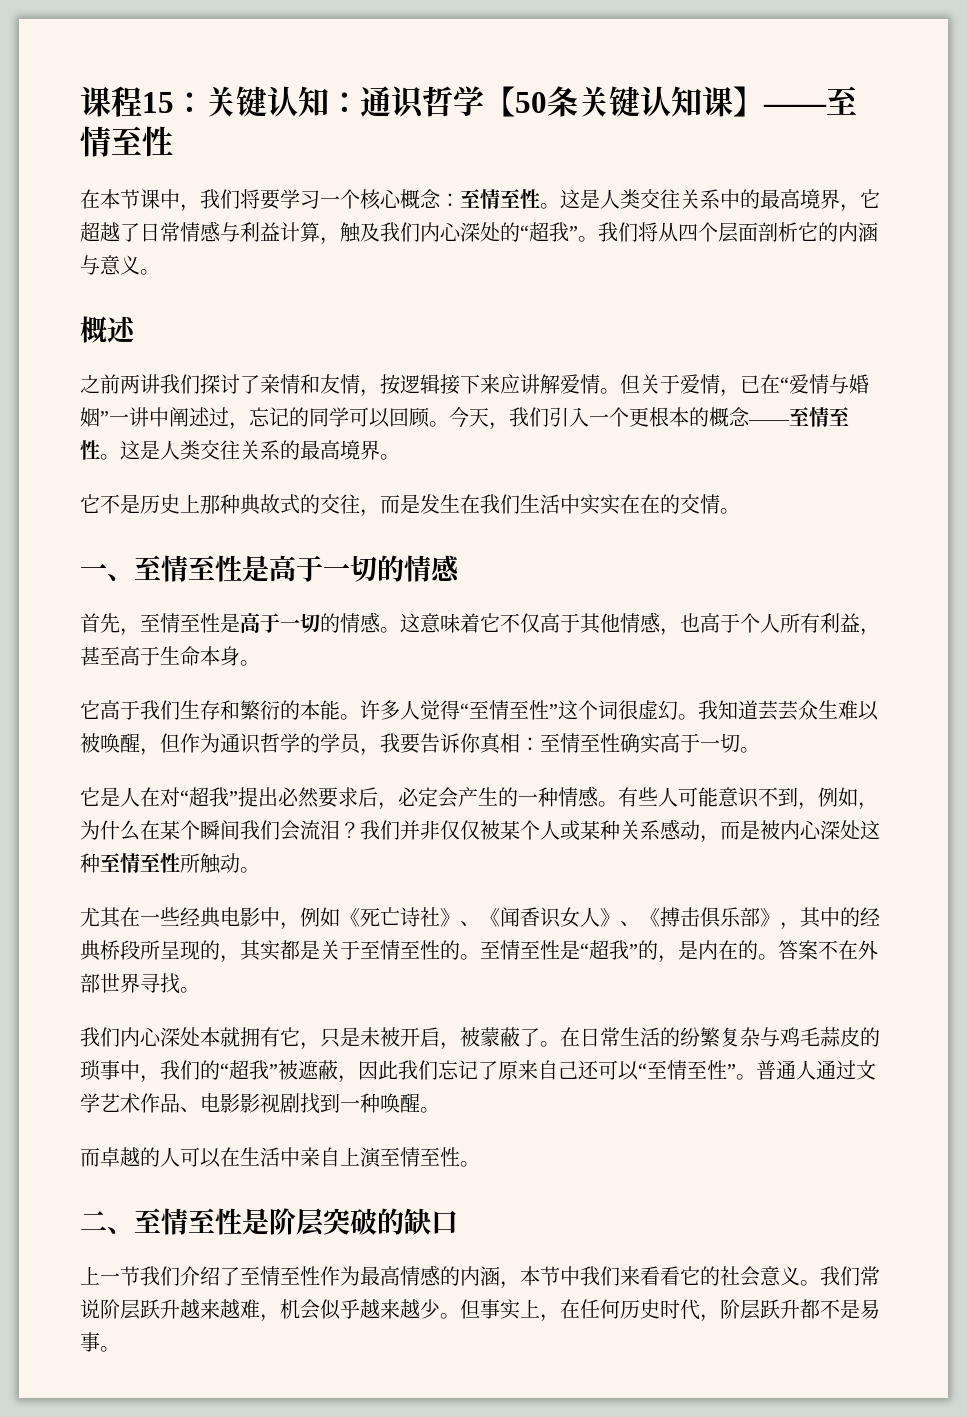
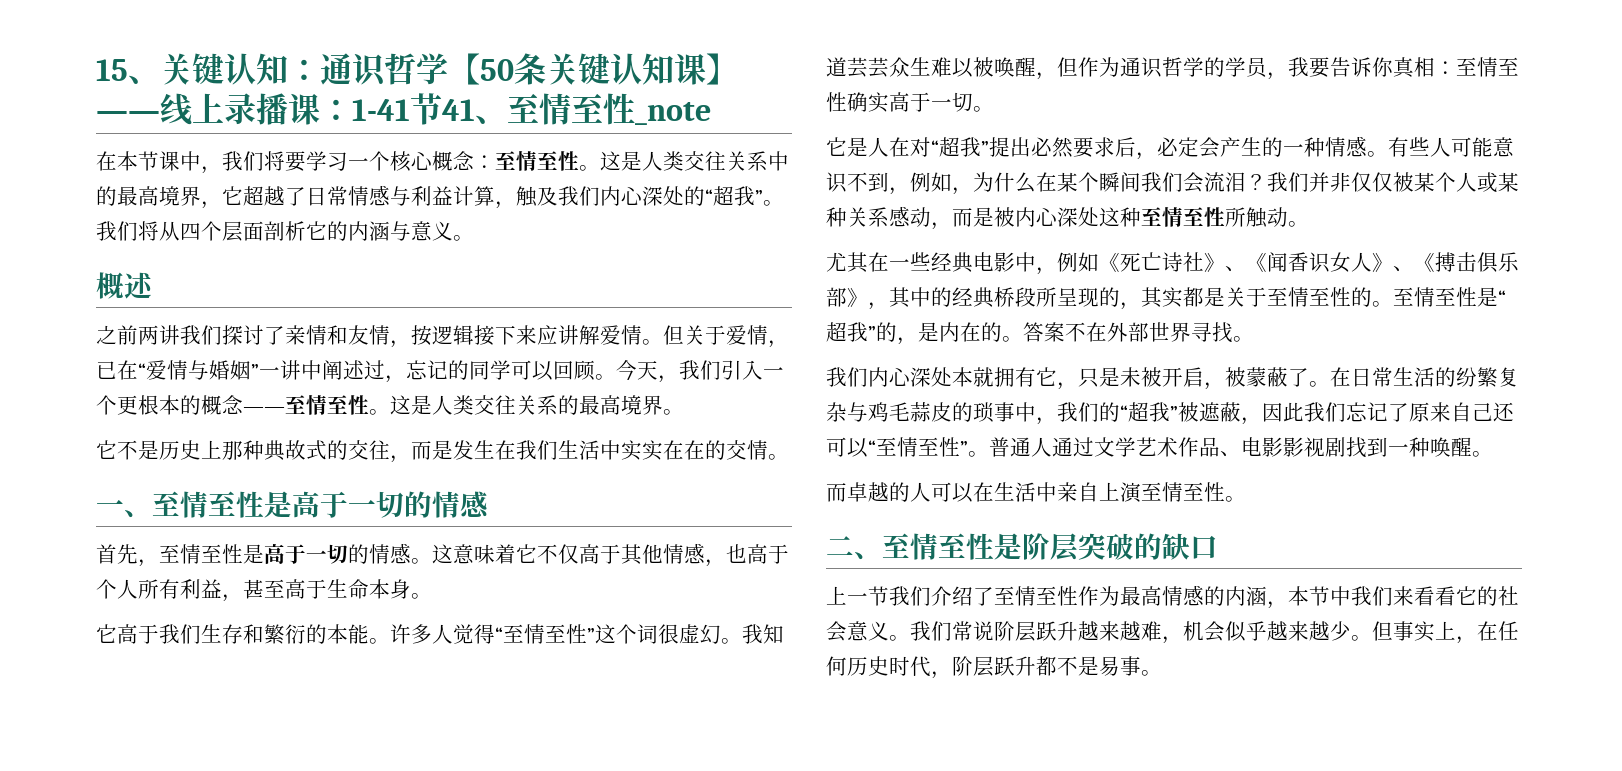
- 课程15：关键认知：通识哲学【50条关键认知课】——至情至性
+ 15、关键认知：通识哲学【50条关键认知课】——线上录播课：1-41节41、至情至性_note

